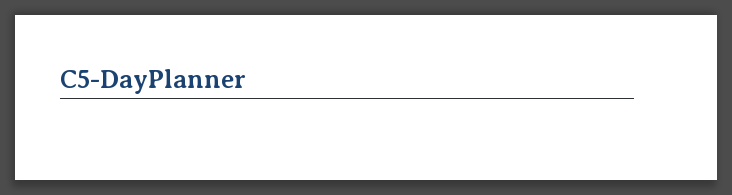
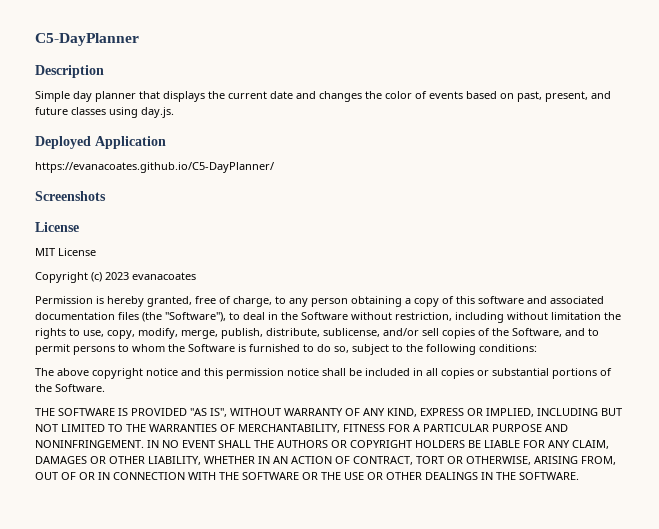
+ Description
+ Simple day planner that displays the current date and changes the color of events based on past, present, and future classes using day.js.
+ Deployed Application
+ https://evanacoates.github.io/C5-DayPlanner/
+ Screenshots
+ License
+ MIT License
+ Copyright (c) 2023 evanacoates
+ Permission is hereby granted, free of charge, to any person obtaining a copy of this software and associated documentation files (the "Software"), to deal in the Software without restriction, including without limitation the rights to use, copy, modify, merge, publish, distribute, sublicense, and/or sell copies of the Software, and to permit persons to whom the Software is furnished to do so, subject to the following conditions:
+ The above copyright notice and this permission notice shall be included in all copies or substantial portions of the Software.
+ THE SOFTWARE IS PROVIDED "AS IS", WITHOUT WARRANTY OF ANY KIND, EXPRESS OR IMPLIED, INCLUDING BUT NOT LIMITED TO THE WARRANTIES OF MERCHANTABILITY, FITNESS FOR A PARTICULAR PURPOSE AND NONINFRINGEMENT. IN NO EVENT SHALL THE AUTHORS OR COPYRIGHT HOLDERS BE LIABLE FOR ANY CLAIM, DAMAGES OR OTHER LIABILITY, WHETHER IN AN ACTION OF CONTRACT, TORT OR OTHERWISE, ARISING FROM, OUT OF OR IN CONNECTION WITH THE SOFTWARE OR THE USE OR OTHER DEALINGS IN THE SOFTWARE.

